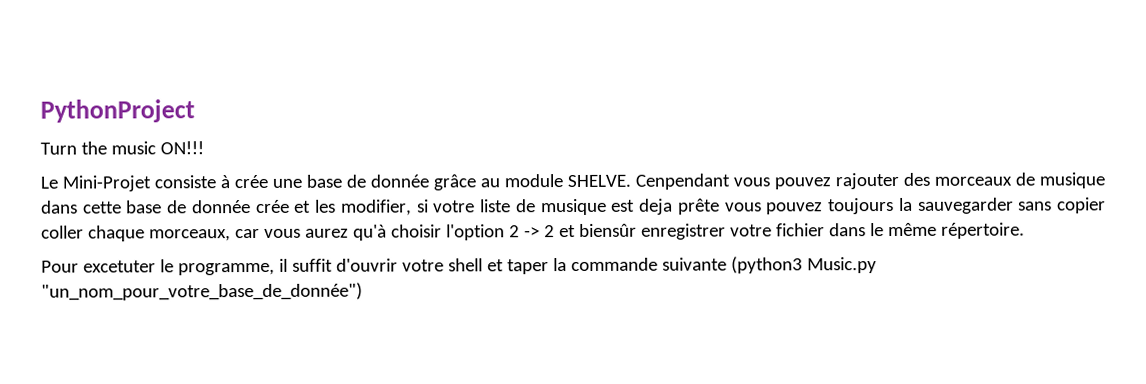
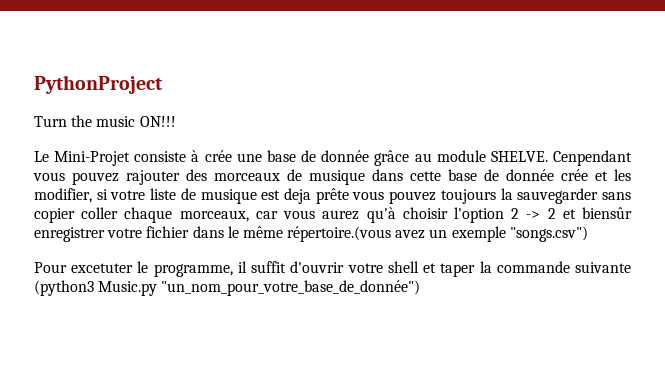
- Cenpendant vous pouvez rajouter des morceaux de musique dans cette base de donnée crée et les modifier, si votre liste de musique est deja prête vous pouvez toujours la sauvegarder sans copier coller chaque morceaux, car vous aurez qu'à choisir l'option 2 -> 2 et biensûr enregistrer votre fichier dans le même répertoire.
+ Cenpendant vous pouvez rajouter des morceaux de musique dans cette base de donnée crée et les modifier, si votre liste de musique est deja prête vous pouvez toujours la sauvegarder sans copier coller chaque morceaux, car vous aurez qu'à choisir l'option 2 -> 2 et biensûr enregistrer votre fichier dans le même répertoire.(vous avez un exemple "songs.csv")

